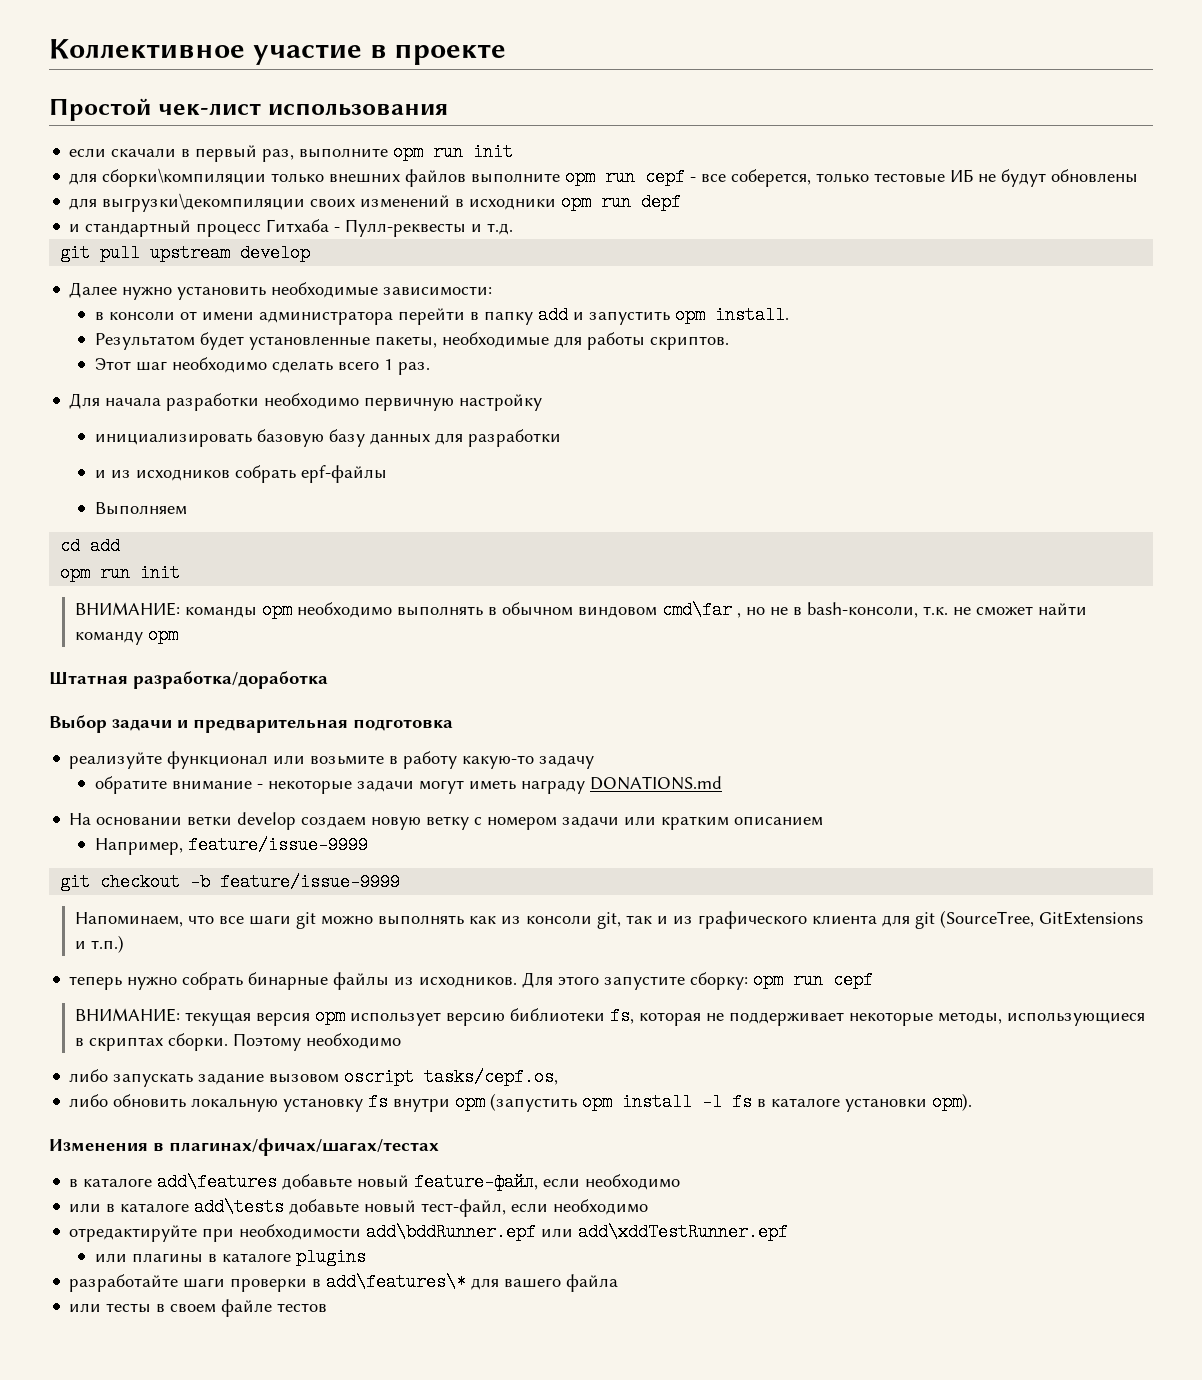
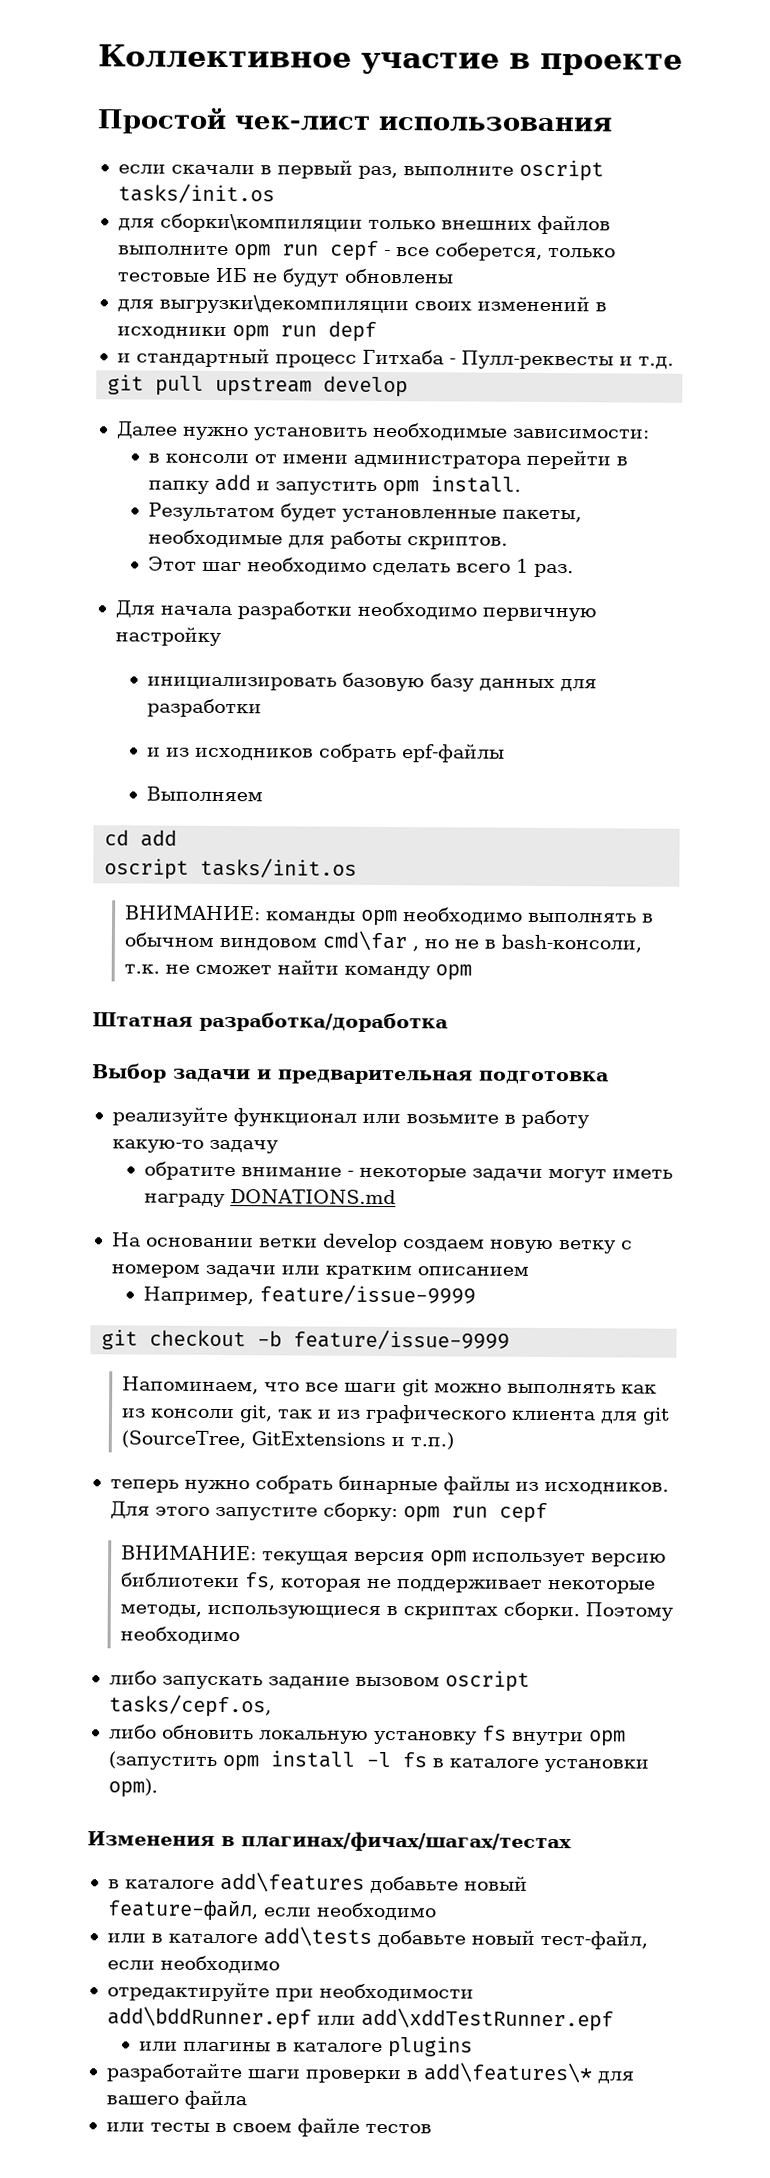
- если скачали в первый раз, выполните opm run init
+ если скачали в первый раз, выполните oscript tasks/init.os
  cd add
- opm run init
+ oscript tasks/init.os

